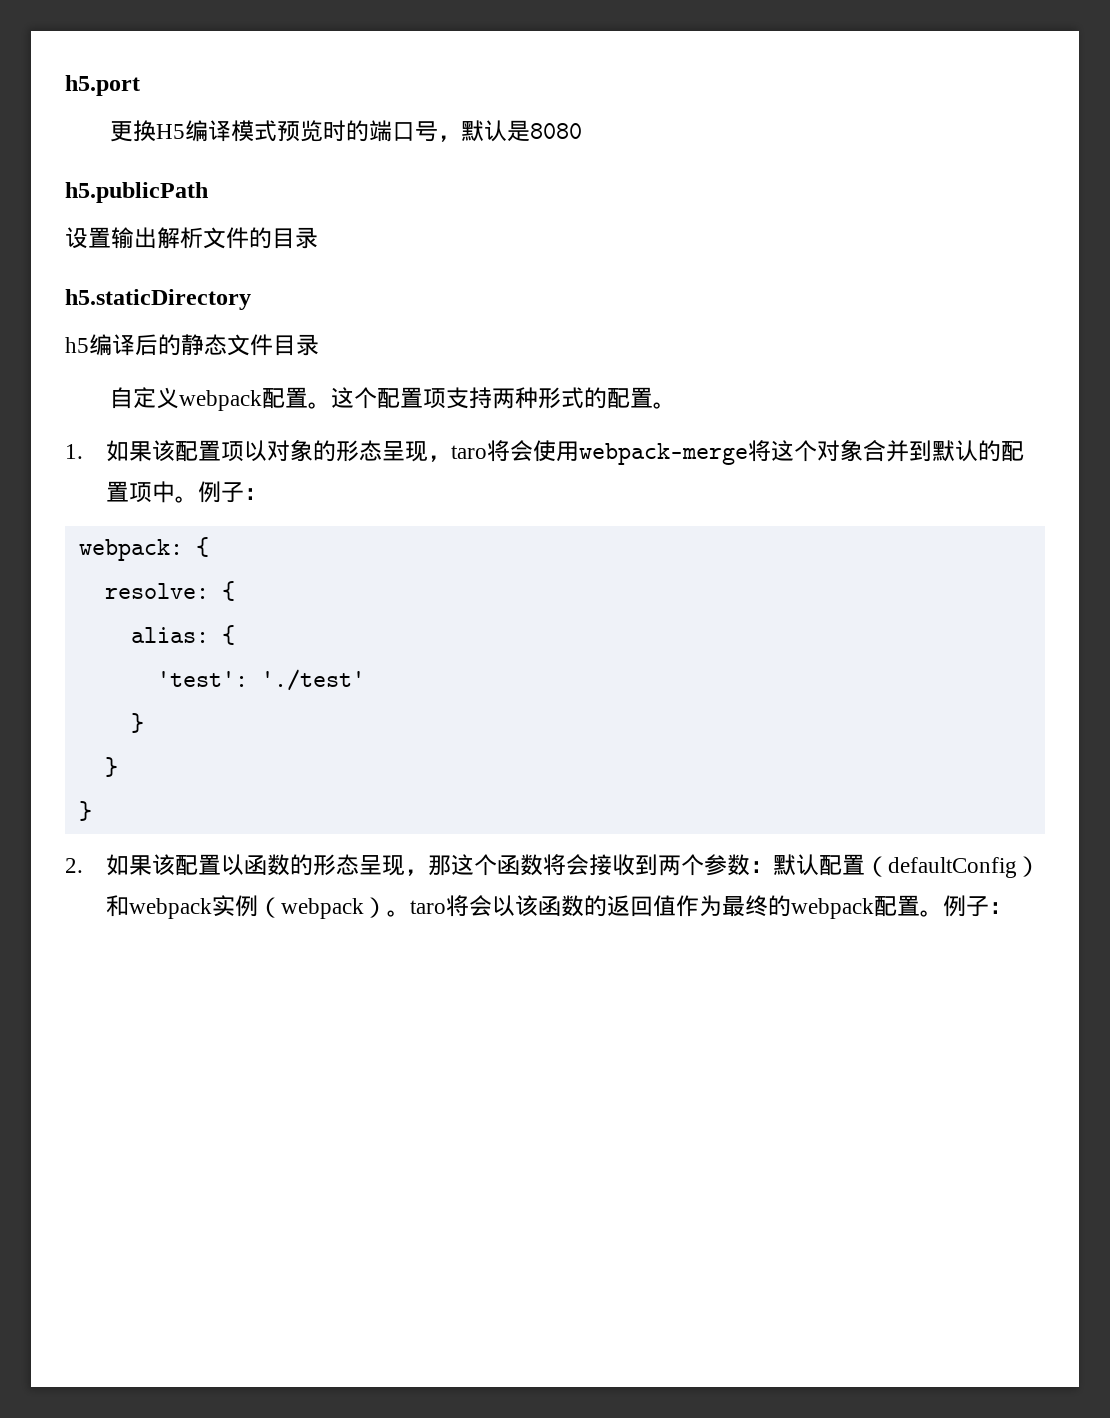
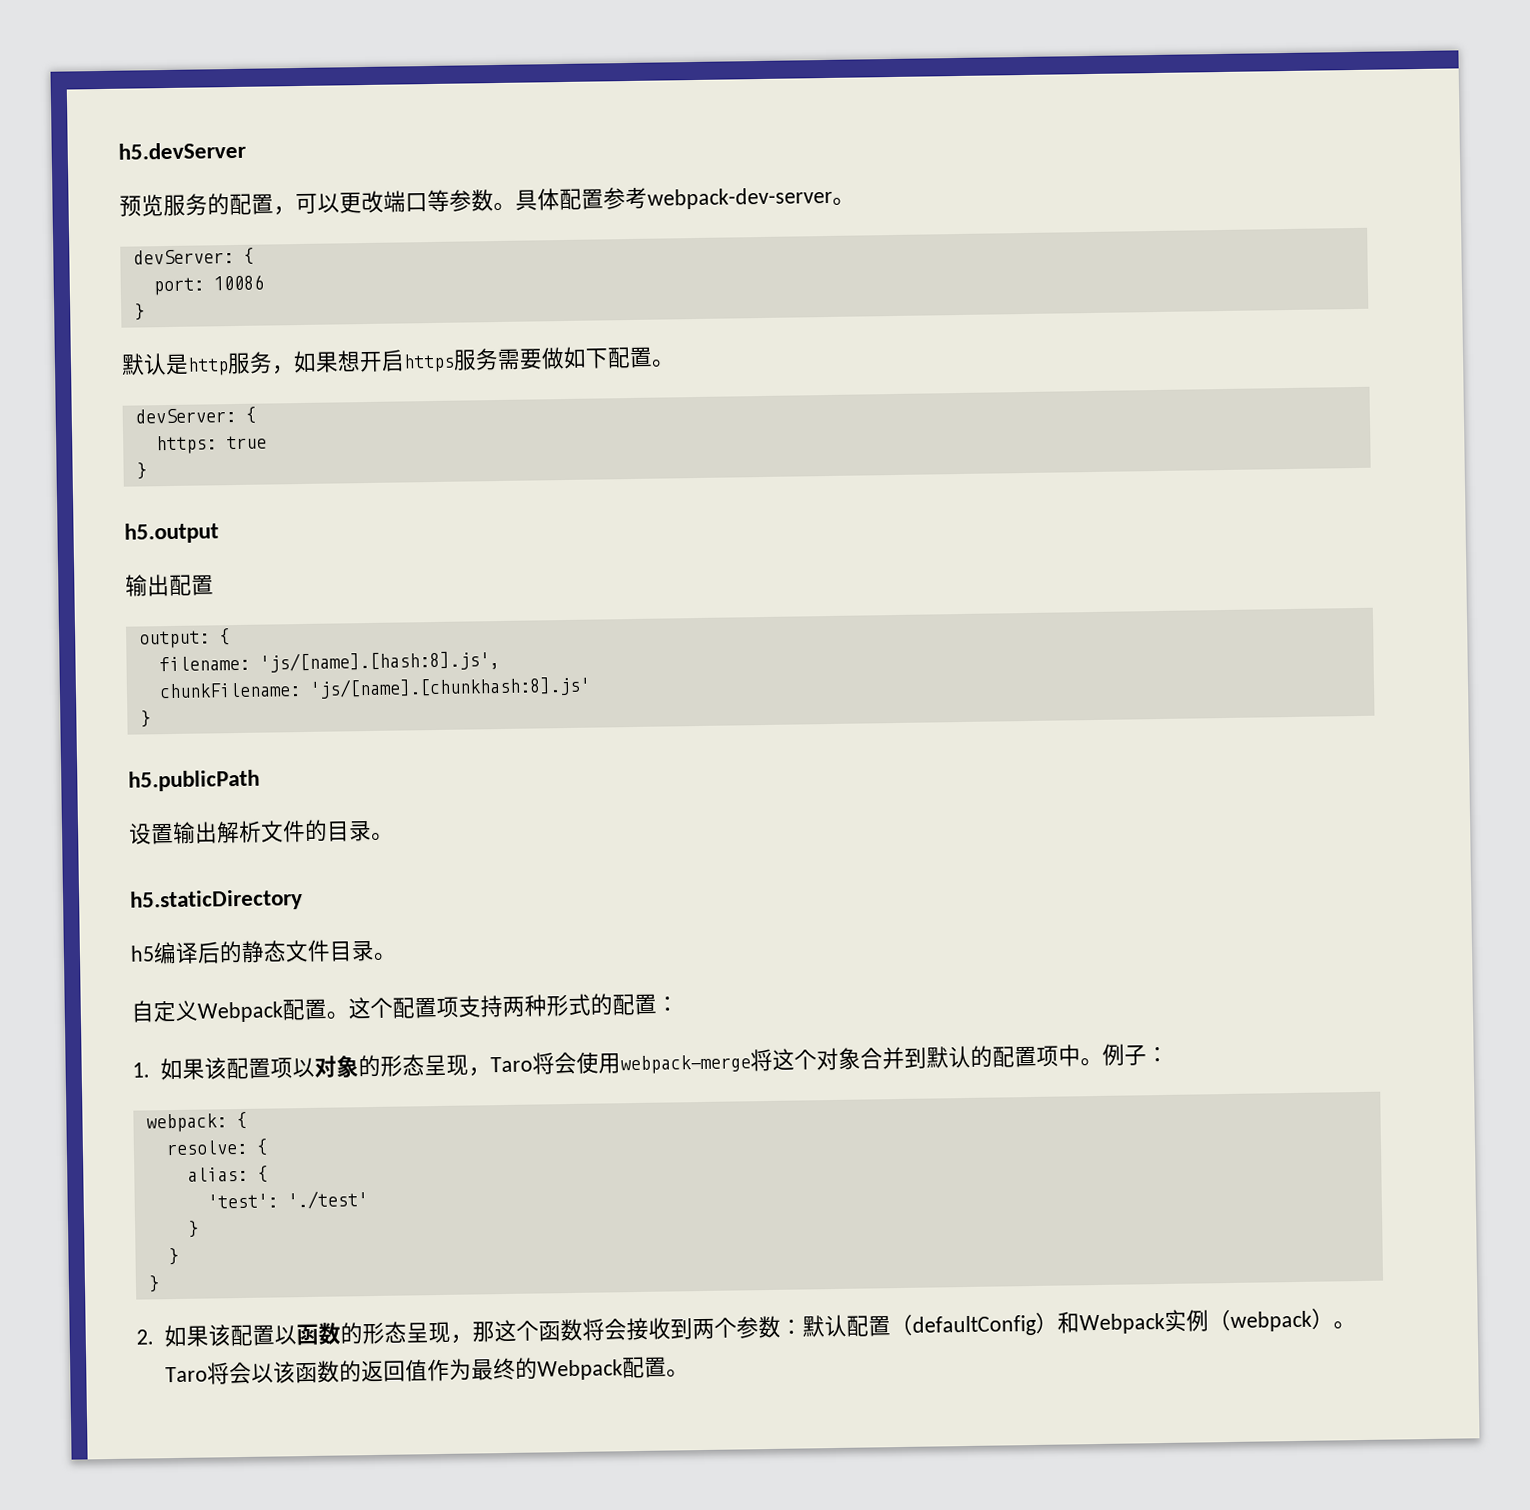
- h5.port
- 更换H5编译模式预览时的端口号，默认是8080
+ h5.devServer
+ 预览服务的配置，可以更改端口等参数。具体配置参考webpack-dev-server。
+ devServer: {
+ port: 10086
+ }
+ 默认是http服务，如果想开启https服务需要做如下配置。
+ devServer: {
+ https: true
+ }
+ h5.output
+ 输出配置
+ output: {
+ filename: 'js/[name].[hash:8].js',
+ chunkFilename: 'js/[name].[chunkhash:8].js'
+ }
- 设置输出解析文件的目录
+ 设置输出解析文件的目录。
- h5编译后的静态文件目录
+ h5编译后的静态文件目录。
- 自定义webpack配置。
+ 自定义Webpack配置。
- 这个配置项支持两种形式的配置。
+ 这个配置项支持两种形式的配置：
- 1.如果该配置项以对象的形态呈现，taro将会使用webpack-merge将这个对象合并到默认的配置项中。
+ 1.如果该配置项以对象的形态呈现，Taro将会使用webpack-merge将这个对象合并到默认的配置项中。
- 2.如果该配置以函数的形态呈现，那这个函数将会接收到两个参数：默认配置（defaultConfig）和webpack实例（webpack）。taro将会以该函数的返回值作为最终的webpack配置。例子：
+ 2.如果该配置以函数的形态呈现，那这个函数将会接收到两个参数：默认配置（defaultConfig）和Webpack实例（webpack）。Taro将会以该函数的返回值作为最终的Webpack配置。

